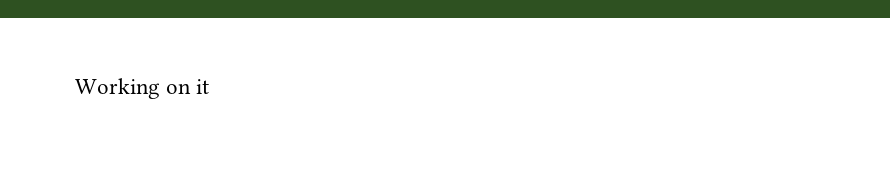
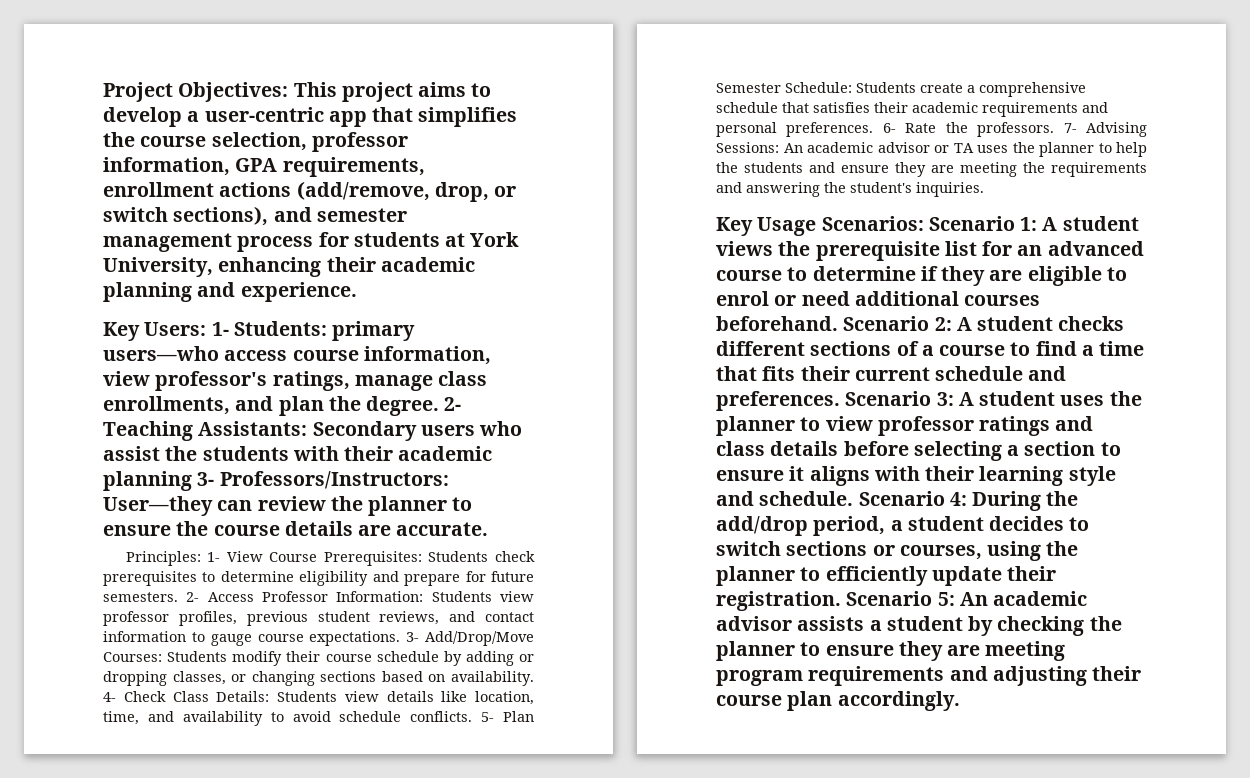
- Working on it
+ Project Objectives: This project aims to develop a user-centric app that simplifies the course selection, professor information, GPA requirements, enrollment actions (add/remove, drop, or switch sections), and semester management process for students at York University, enhancing their academic planning and experience.
+ Key Users: 1- Students: primary users—who access course information, view professor's ratings, manage class enrollments, and plan the degree. 2- Teaching Assistants: Secondary users who assist the students with their academic planning 3- Professors/Instructors: User—they can review the planner to ensure the course details are accurate.
+ Principles: 1- View Course Prerequisites: Students check prerequisites to determine eligibility and prepare for future semesters. 2- Access Professor Information: Students view professor profiles, previous student reviews, and contact information to gauge course expectations. 3- Add/Drop/Move Courses: Students modify their course schedule by adding or dropping classes, or changing sections based on availability. 4- Check Class Details: Students view details like location, time, and availability to avoid schedule conflicts. 5- Plan Semester Schedule: Students create a comprehensive schedule that satisfies their academic requirements and personal preferences. 6- Rate the professors. 7- Advising Sessions: An academic advisor or TA uses the planner to help the students and ensure they are meeting the requirements and answering the student's inquiries.
+ Key Usage Scenarios: Scenario 1: A student views the prerequisite list for an advanced course to determine if they are eligible to enrol or need additional courses beforehand. Scenario 2: A student checks different sections of a course to find a time that fits their current schedule and preferences. Scenario 3: A student uses the planner to view professor ratings and class details before selecting a section to ensure it aligns with their learning style and schedule. Scenario 4: During the add/drop period, a student decides to switch sections or courses, using the planner to efficiently update their registration. Scenario 5: An academic advisor assists a student by checking the planner to ensure they are meeting program requirements and adjusting their course plan accordingly.

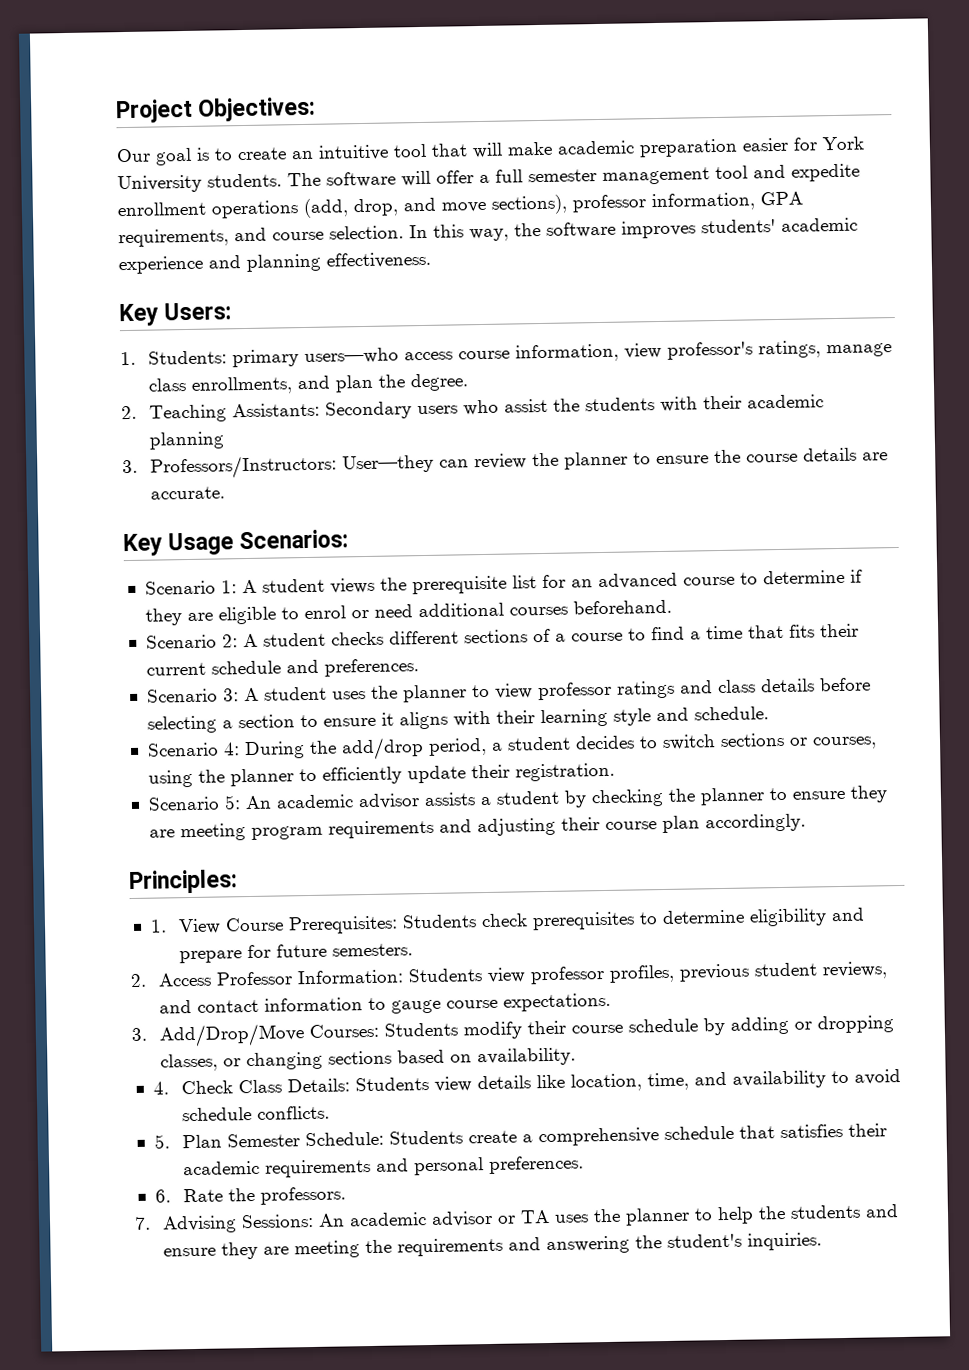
- Project Objectives: This project aims to develop a user-centric app that simplifies the course selection, professor information, GPA requirements, enrollment actions (add/remove, drop, or switch sections), and semester management process for students at York University, enhancing their academic planning and experience.
+ Project Objectives:
+ Our goal is to create an intuitive tool that will make academic preparation easier for York University students. The software will offer a full semester management tool and expedite enrollment operations (add, drop, and move sections), professor information, GPA requirements, and course selection. In this way, the software improves students' academic experience and planning effectiveness.
- Key Users: 1- Students: primary users—who access course information, view professor's ratings, manage class enrollments, and plan the degree. 2- Teaching Assistants: Secondary users who assist the students with their academic planning 3- Professors/Instructors: User—they can review the planner to ensure the course details are accurate.
+ Key Users:
+ 1. Students: primary users—who access course information, view professor's ratings, manage class enrollments, and plan the degree.
+ 2. Teaching Assistants: Secondary users who assist the students with their academic planning
+ 3. Professors/Instructors: User—they can review the planner to ensure the course details are accurate.
- Principles: 1- View Course Prerequisites: Students check prerequisites to determine eligibility and prepare for future semesters. 2- Access Professor Information: Students view professor profiles, previous student reviews, and contact information to gauge course expectations. 3- Add/Drop/Move Courses: Students modify their course schedule by adding or dropping classes, or changing sections based on availability. 4- Check Class Details: Students view details like location, time, and availability to avoid schedule conflicts. 5- Plan Semester Schedule: Students create a comprehensive schedule that satisfies their academic requirements and personal preferences. 6- Rate the professors. 7- Advising Sessions: An academic advisor or TA uses the planner to help the students and ensure they are meeting the requirements and answering the student's inquiries.
- Key Usage Scenarios: Scenario 1:
+ Key Usage Scenarios:
+ Scenario 1:
- A student views the prerequisite list for an advanced course to determine if they are eligible to enrol or need additional courses beforehand. Scenario 2:
+ A student views the prerequisite list for an advanced course to determine if they are eligible to enrol or need additional courses beforehand.
+ Scenario 2:
- A student checks different sections of a course to find a time that fits their current schedule and preferences. Scenario 3:
+ A student checks different sections of a course to find a time that fits their current schedule and preferences.
+ Scenario 3:
- A student uses the planner to view professor ratings and class details before selecting a section to ensure it aligns with their learning style and schedule. Scenario 4:
+ A student uses the planner to view professor ratings and class details before selecting a section to ensure it aligns with their learning style and schedule.
+ Scenario 4:
- During the add/drop period, a student decides to switch sections or courses, using the planner to efficiently update their registration. Scenario 5:
+ During the add/drop period, a student decides to switch sections or courses, using the planner to efficiently update their registration.
+ Scenario 5:
+ Principles:
+ 1. View Course Prerequisites: Students check prerequisites to determine eligibility and prepare for future semesters.
+ 2. Access Professor Information: Students view professor profiles, previous student reviews, and contact information to gauge course expectations.
+ 3. Add/Drop/Move Courses: Students modify their course schedule by adding or dropping classes, or changing sections based on availability.
+ 4. Check Class Details: Students view details like location, time, and availability to avoid schedule conflicts.
+ 5. Plan Semester Schedule: Students create a comprehensive schedule that satisfies their academic requirements and personal preferences.
+ 6. Rate the professors.
+ 7. Advising Sessions: An academic advisor or TA uses the planner to help the students and ensure they are meeting the requirements and answering the student's inquiries.

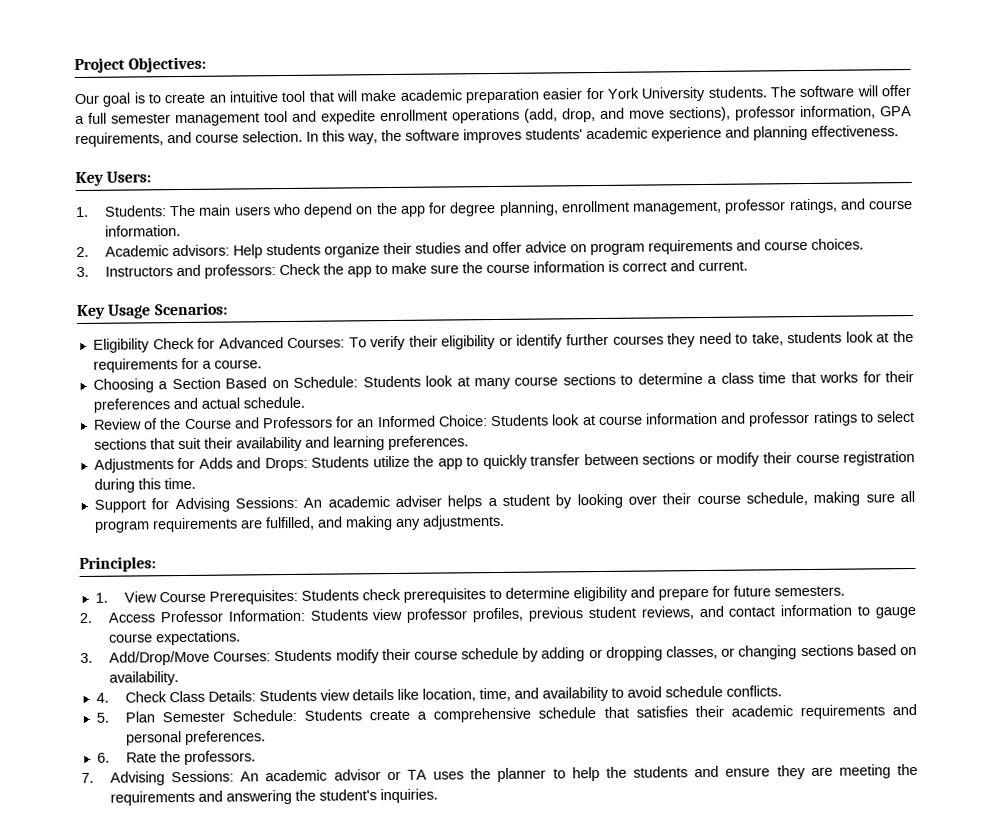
- 1. Students: primary users—who access course information, view professor's ratings, manage class enrollments, and plan the degree.
- 2. Teaching Assistants: Secondary users who assist the students with their academic planning
- 3. Professors/Instructors: User—they can review the planner to ensure the course details are accurate.
+ 1. Students: The main users who depend on the app for degree planning, enrollment management, professor ratings, and course information.
+ 2. Academic advisors: Help students organize their studies and offer advice on program requirements and course choices.
+ 3. Instructors and professors: Check the app to make sure the course information is correct and current.
  Key Usage Scenarios:
- Scenario 1: A student views the prerequisite list for an advanced course to determine if they are eligible to enrol or need additional courses beforehand.
- Scenario 2: A student checks different sections of a course to find a time that fits their current schedule and preferences.
- Scenario 3: A student uses the planner to view professor ratings and class details before selecting a section to ensure it aligns with their learning style and schedule.
- Scenario 4: During the add/drop period, a student decides to switch sections or courses, using the planner to efficiently update their registration.
- Scenario 5: An academic advisor assists a student by checking the planner to ensure they are meeting program requirements and adjusting their course plan accordingly.
+ Eligibility Check for Advanced Courses: To verify their eligibility or identify further courses they need to take, students look at the requirements for a course.
+ Choosing a Section Based on Schedule: Students look at many course sections to determine a class time that works for their preferences and actual schedule.
+ Review of the Course and Professors for an Informed Choice: Students look at course information and professor ratings to select sections that suit their availability and learning preferences.
+ Adjustments for Adds and Drops: Students utilize the app to quickly transfer between sections or modify their course registration during this time.
+ Support for Advising Sessions: An academic adviser helps a student by looking over their course schedule, making sure all program requirements are fulfilled, and making any adjustments.

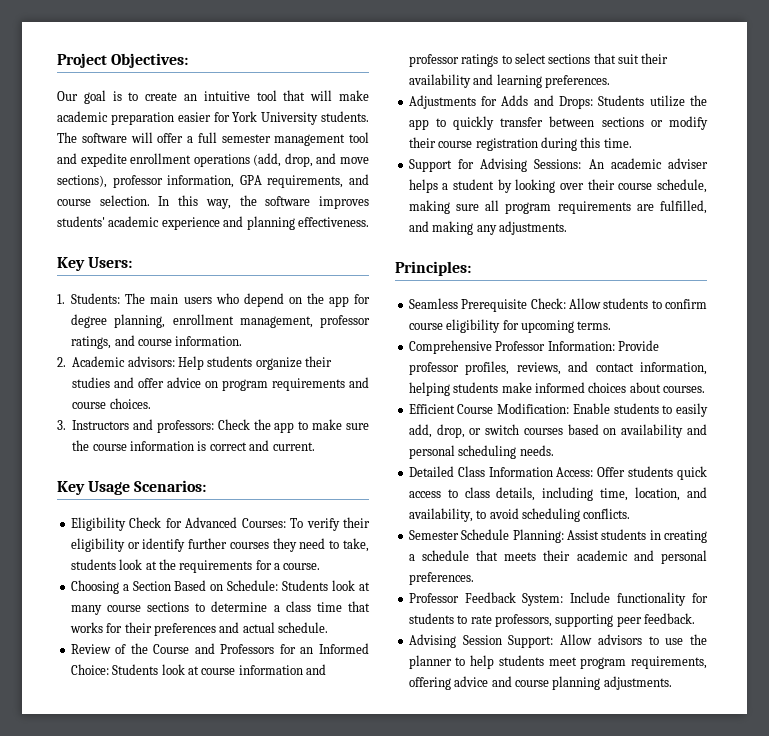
- 1. View Course Prerequisites: Students check prerequisites to determine eligibility and prepare for future semesters.
- 2. Access Professor Information: Students view professor profiles, previous student reviews, and contact information to gauge course expectations.
- 3. Add/Drop/Move Courses: Students modify their course schedule by adding or dropping classes, or changing sections based on availability.
- 4. Check Class Details: Students view details like location, time, and availability to avoid schedule conflicts.
+ Seamless Prerequisite Check: Allow students to confirm course eligibility for upcoming terms.
+ Comprehensive Professor Information: Provide professor profiles, reviews, and contact information, helping students make informed choices about courses.
+ Efficient Course Modification: Enable students to easily add, drop, or switch courses based on availability and personal scheduling needs.
+ Detailed Class Information Access: Offer students quick access to class details, including time, location, and availability, to avoid scheduling conflicts.
- 5. Plan Semester Schedule: Students create a comprehensive schedule that satisfies their academic requirements and personal preferences.
+ Semester Schedule Planning: Assist students in creating a schedule that meets their academic and personal preferences.
- 6. Rate the professors.
- 7. Advising Sessions: An academic advisor or TA uses the planner to help the students and ensure they are meeting the requirements and answering the student's inquiries.
+ Professor Feedback System: Include functionality for students to rate professors, supporting peer feedback.
+ Advising Session Support: Allow advisors to use the planner to help students meet program requirements, offering advice and course planning adjustments.

